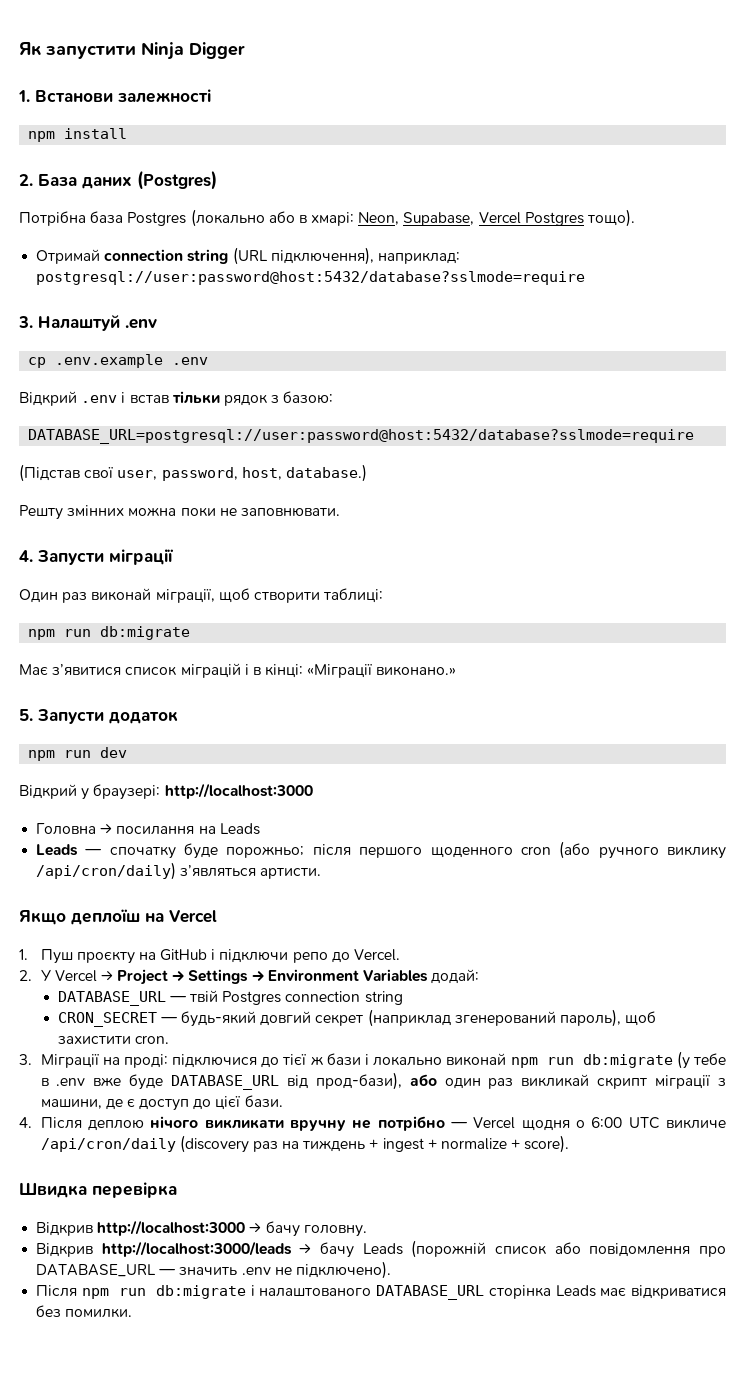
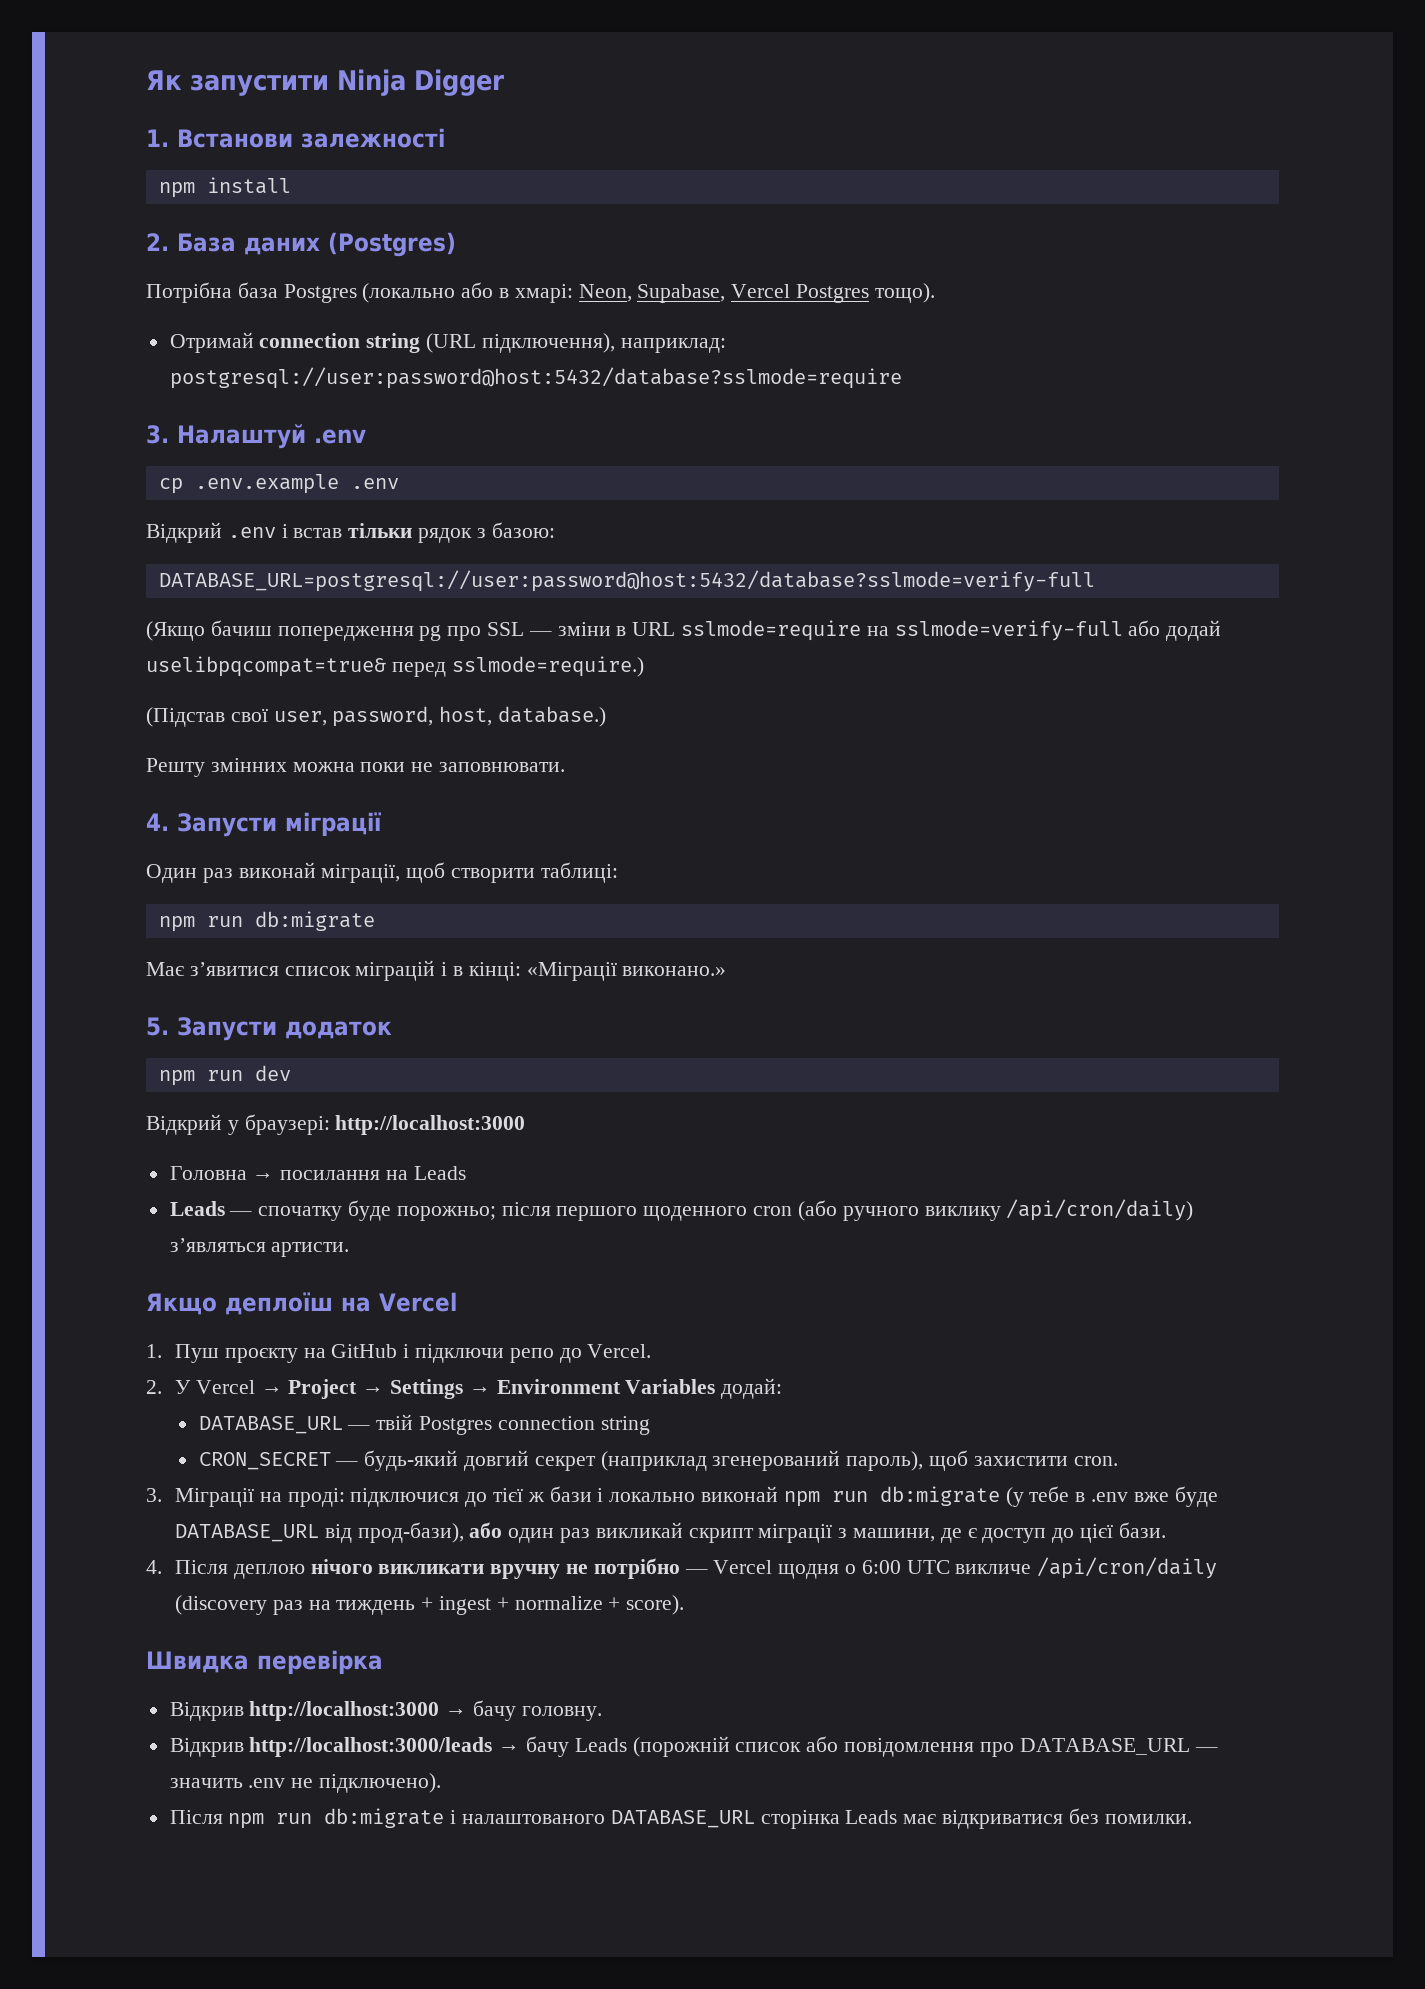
- DATABASE_URL=postgresql://user:password@host:5432/database?sslmode=require
+ DATABASE_URL=postgresql://user:password@host:5432/database?sslmode=verify-full
+ (Якщо бачиш попередження pg про SSL — зміни в URL sslmode=require на sslmode=verify-full або додай uselibpqcompat=true& перед sslmode=require.)

